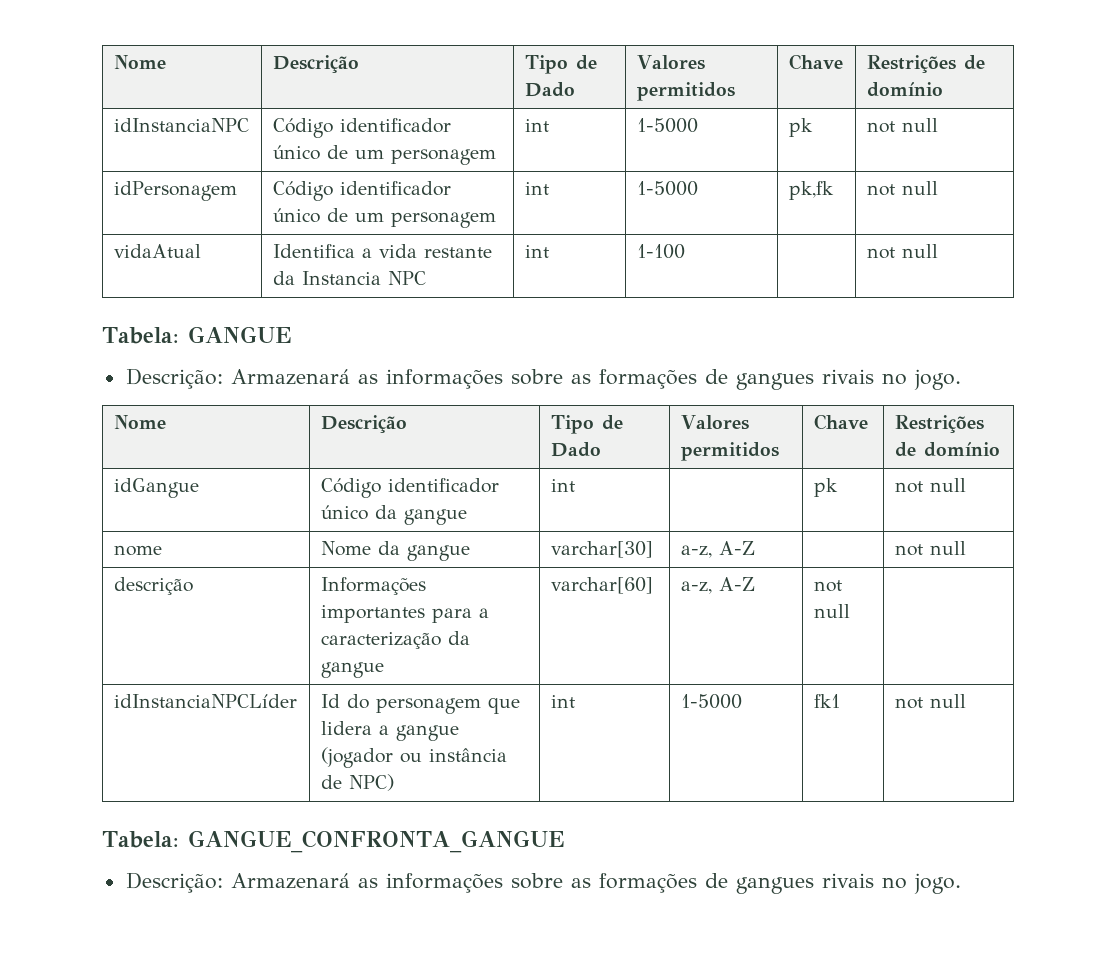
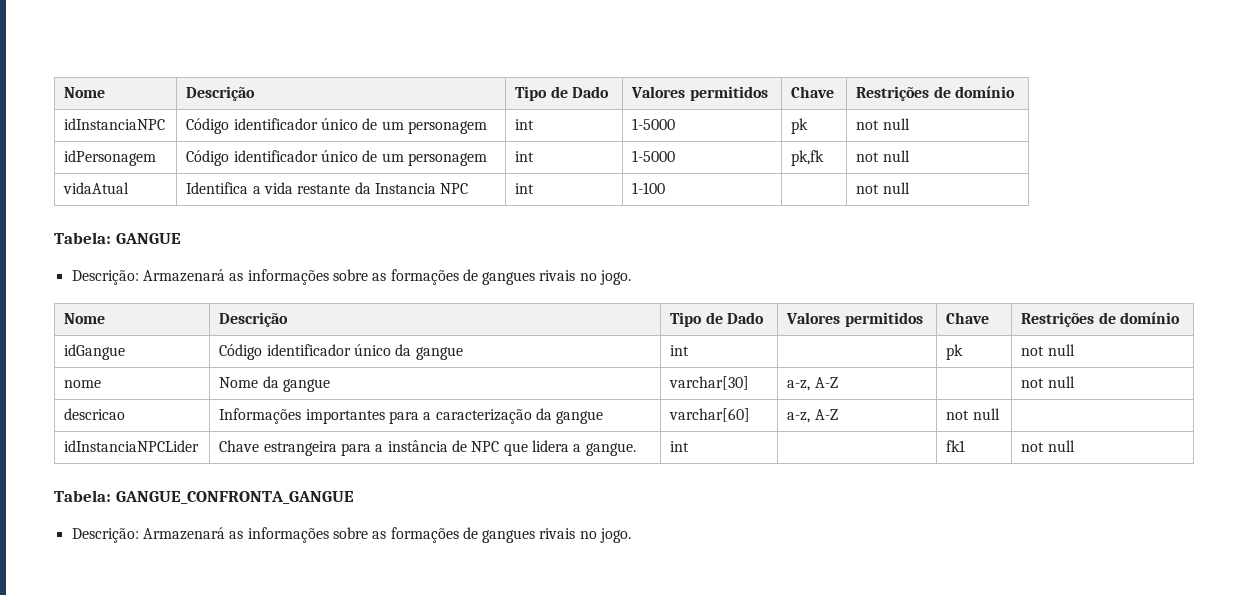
- descrição | Informações importantes para a caracterização da gangue | varchar[60] | a-z, A-Z | not null |
+ descricao | Informações importantes para a caracterização da gangue | varchar[60] | a-z, A-Z | not null |
- idInstanciaNPCLíder | Id do personagem que lidera a gangue (jogador ou instância de NPC) | int | 1-5000 | fk1 | not null
+ idInstanciaNPCLider | Chave estrangeira para a instância de NPC que lidera a gangue. | int | | fk1 | not null

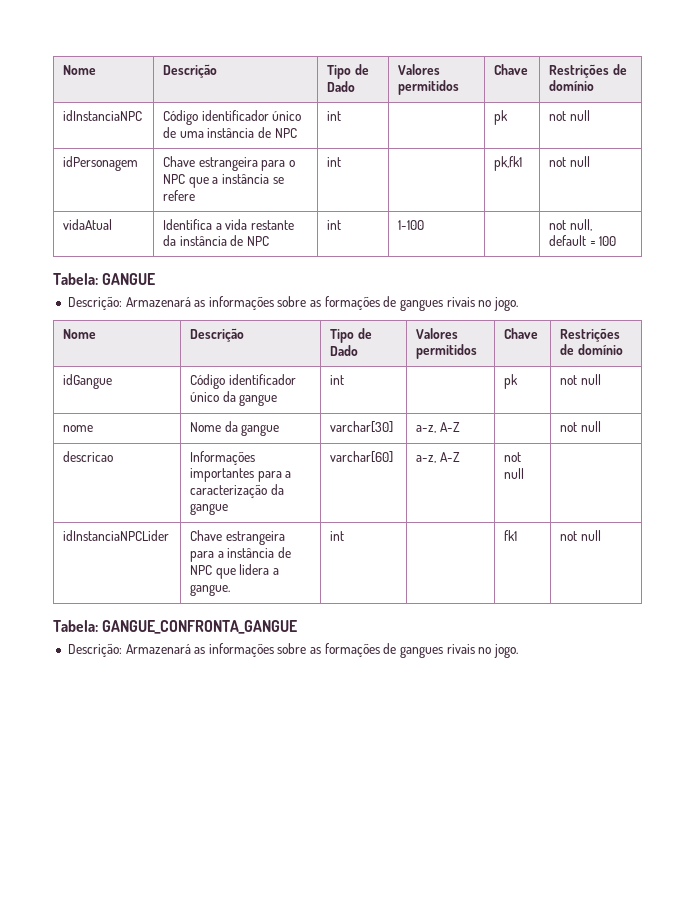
- idInstanciaNPC | Código identificador único de um personagem | int | 1-5000 | pk | not null
+ idInstanciaNPC | Código identificador único de uma instância de NPC | int | | pk | not null
- idPersonagem | Código identificador único de um personagem | int | 1-5000 | pk,fk | not null
+ idPersonagem | Chave estrangeira para o NPC que a instância se refere | int | | pk,fk1 | not null
- vidaAtual | Identifica a vida restante da Instancia NPC | int | 1-100 | | not null
+ vidaAtual | Identifica a vida restante da instância de NPC | int | 1-100 | | not null, default = 100

